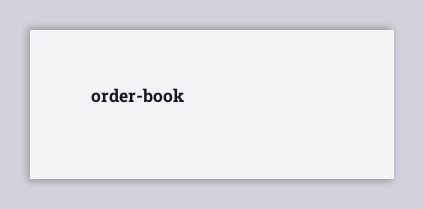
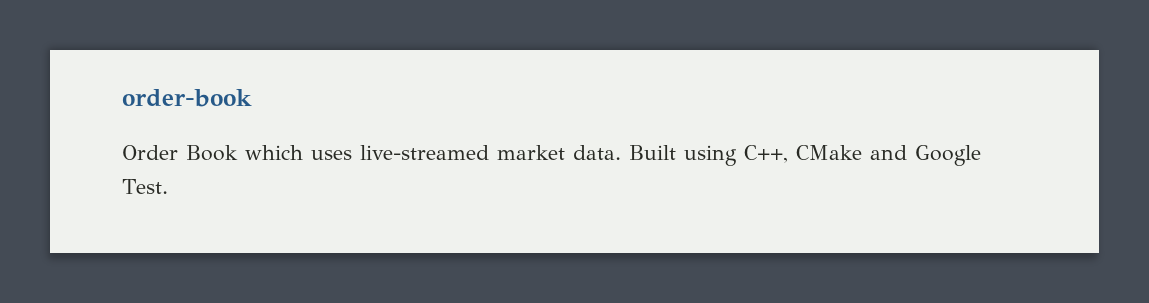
+ Order Book which uses live-streamed market data. Built using C++, CMake and Google Test.

